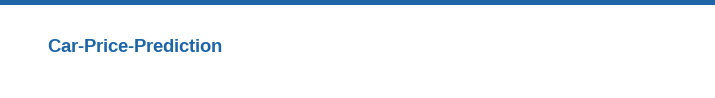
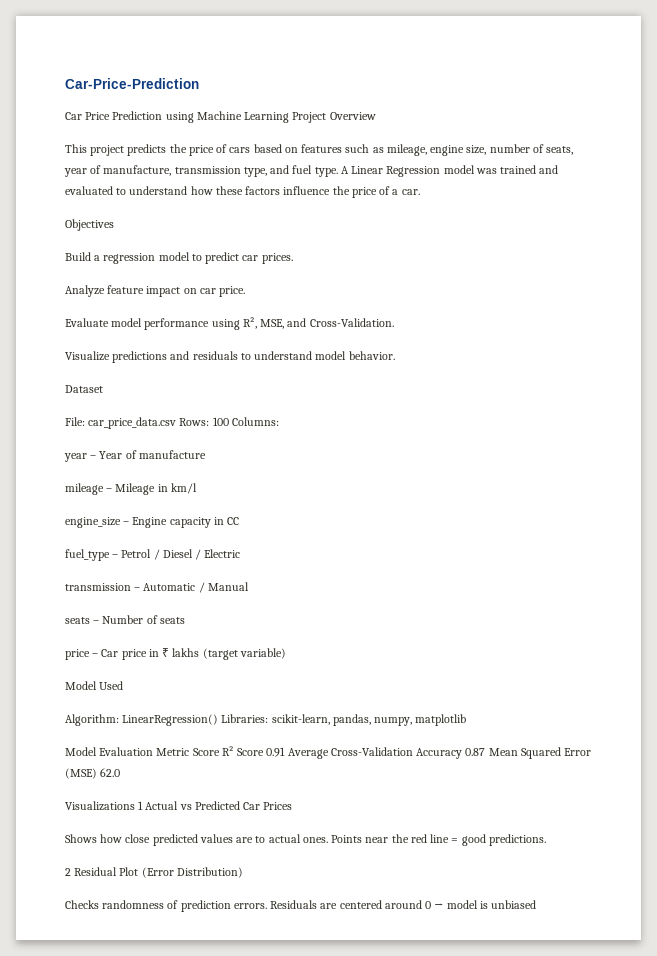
+ Car Price Prediction using Machine Learning Project Overview
+ This project predicts the price of cars based on features such as mileage, engine size, number of seats, year of manufacture, transmission type, and fuel type. A Linear Regression model was trained and evaluated to understand how these factors influence the price of a car.
+ Objectives
+ Build a regression model to predict car prices.
+ Analyze feature impact on car price.
+ Evaluate model performance using R², MSE, and Cross-Validation.
+ Visualize predictions and residuals to understand model behavior.
+ Dataset
+ File: car_price_data.csv Rows: 100 Columns:
+ year – Year of manufacture
+ mileage – Mileage in km/l
+ engine_size – Engine capacity in CC
+ fuel_type – Petrol / Diesel / Electric
+ transmission – Automatic / Manual
+ seats – Number of seats
+ price – Car price in ₹ lakhs (target variable)
+ Model Used
+ Algorithm: LinearRegression() Libraries: scikit-learn, pandas, numpy, matplotlib
+ Model Evaluation Metric Score R² Score 0.91 Average Cross-Validation Accuracy 0.87 Mean Squared Error (MSE) 62.0
+ Visualizations 1 Actual vs Predicted Car Prices
+ Shows how close predicted values are to actual ones. Points near the red line = good predictions.
+ 2 Residual Plot (Error Distribution)
+ Checks randomness of prediction errors. Residuals are centered around 0 → model is unbiased

